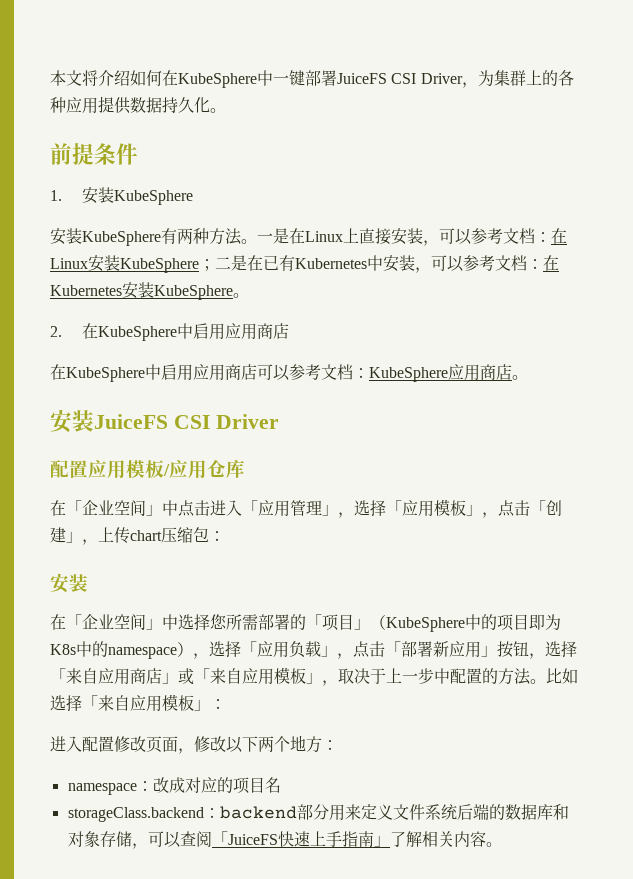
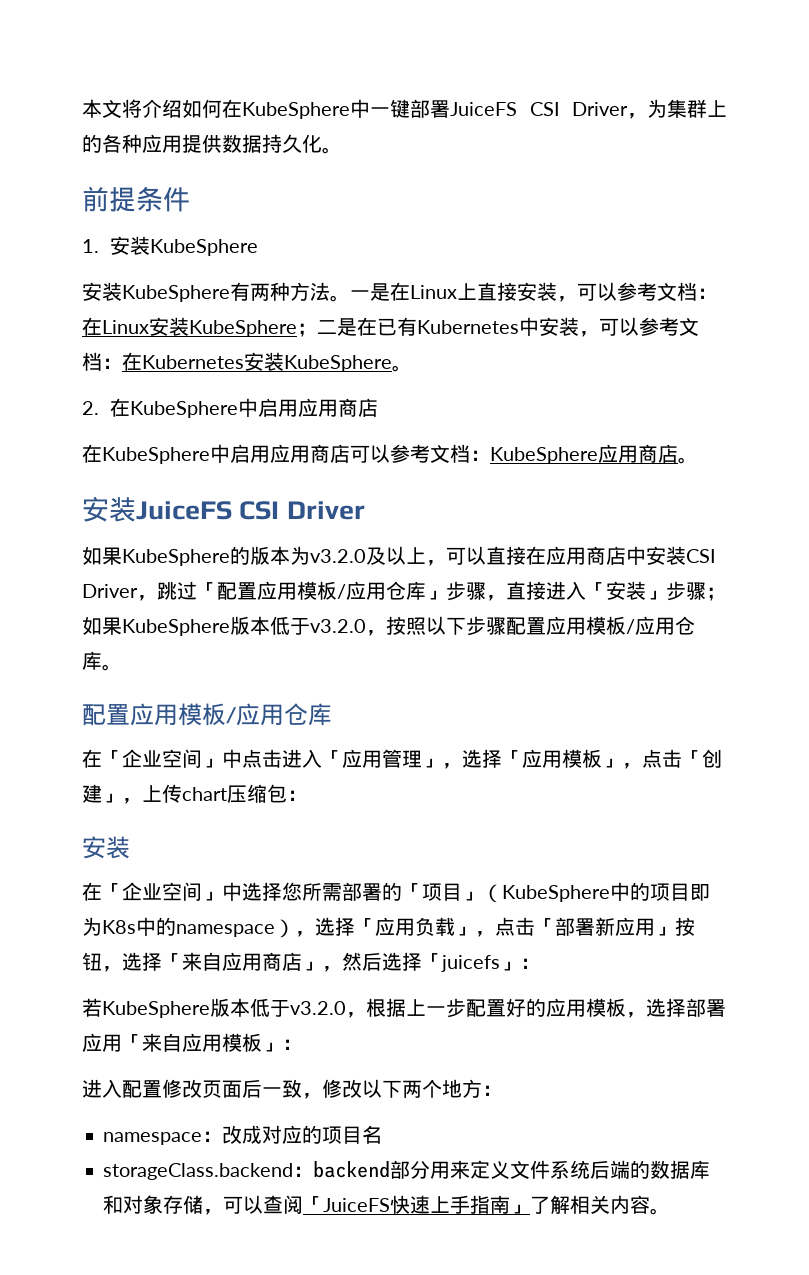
+ 如果KubeSphere的版本为v3.2.0及以上，可以直接在应用商店中安装CSI Driver，跳过「配置应用模板/应用仓库」步骤，直接进入「安装」步骤；如果KubeSphere版本低于v3.2.0，按照以下步骤配置应用模板/应用仓库。
- 在「企业空间」中选择您所需部署的「项目」（KubeSphere中的项目即为K8s中的namespace），选择「应用负载」，点击「部署新应用」按钮，选择「来自应用商店」或「来自应用模板」，取决于上一步中配置的方法。比如选择「来自应用模板」：
+ 在「企业空间」中选择您所需部署的「项目」（KubeSphere中的项目即为K8s中的namespace），选择「应用负载」，点击「部署新应用」按钮，选择「来自应用商店」，然后选择「juicefs」：
+ 若KubeSphere版本低于v3.2.0，根据上一步配置好的应用模板，选择部署应用「来自应用模板」：
- 进入配置修改页面，修改以下两个地方：
+ 进入配置修改页面后一致，修改以下两个地方：

